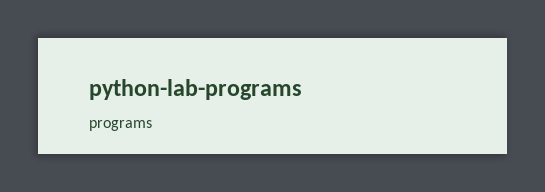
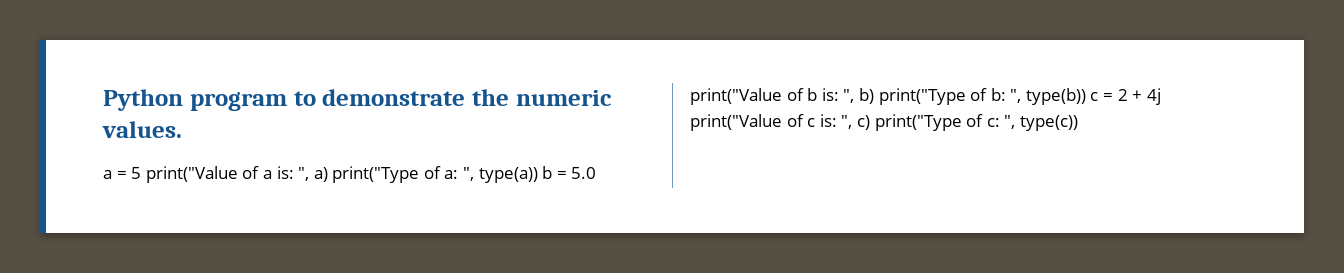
- python-lab-programs
- programs
+ Python program to demonstrate the numeric values.
+ a = 5 print("Value of a is: ", a) print("Type of a: ", type(a)) b = 5.0 print("Value of b is: ", b) print("Type of b: ", type(b)) c = 2 + 4j print("Value of c is: ", c) print("Type of c: ", type(c))

